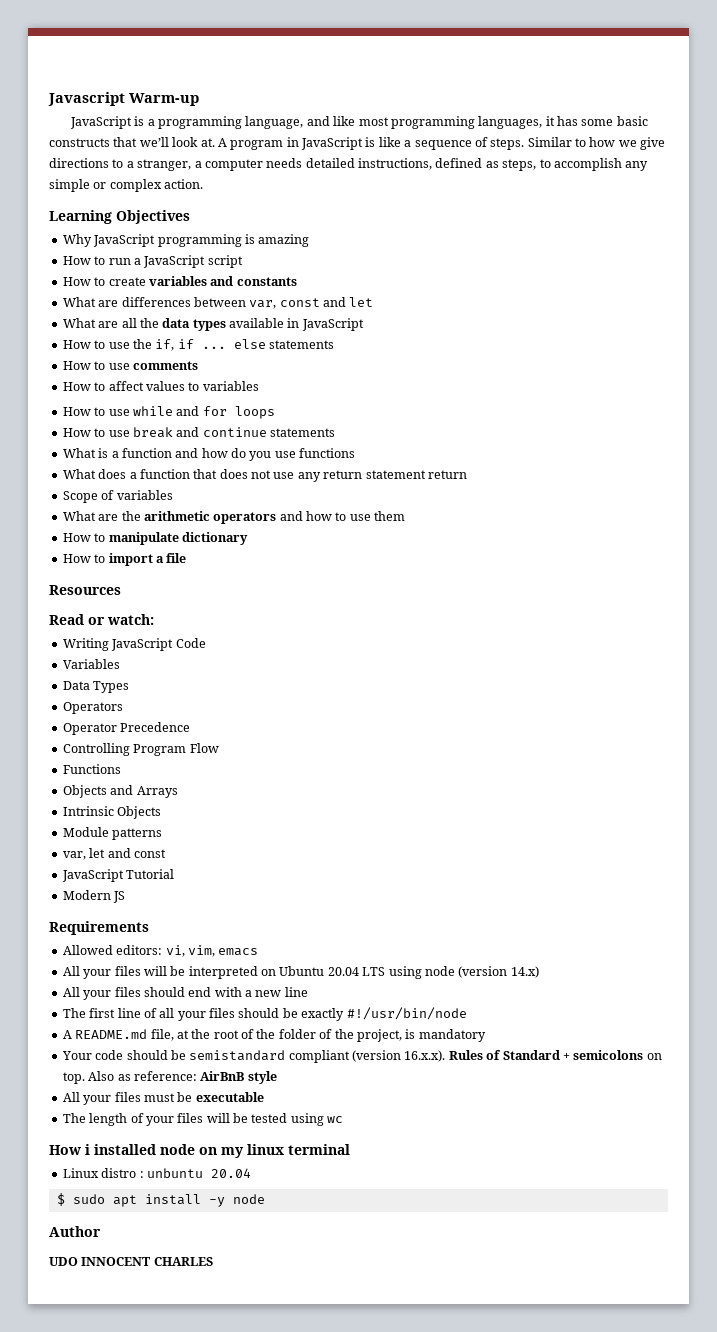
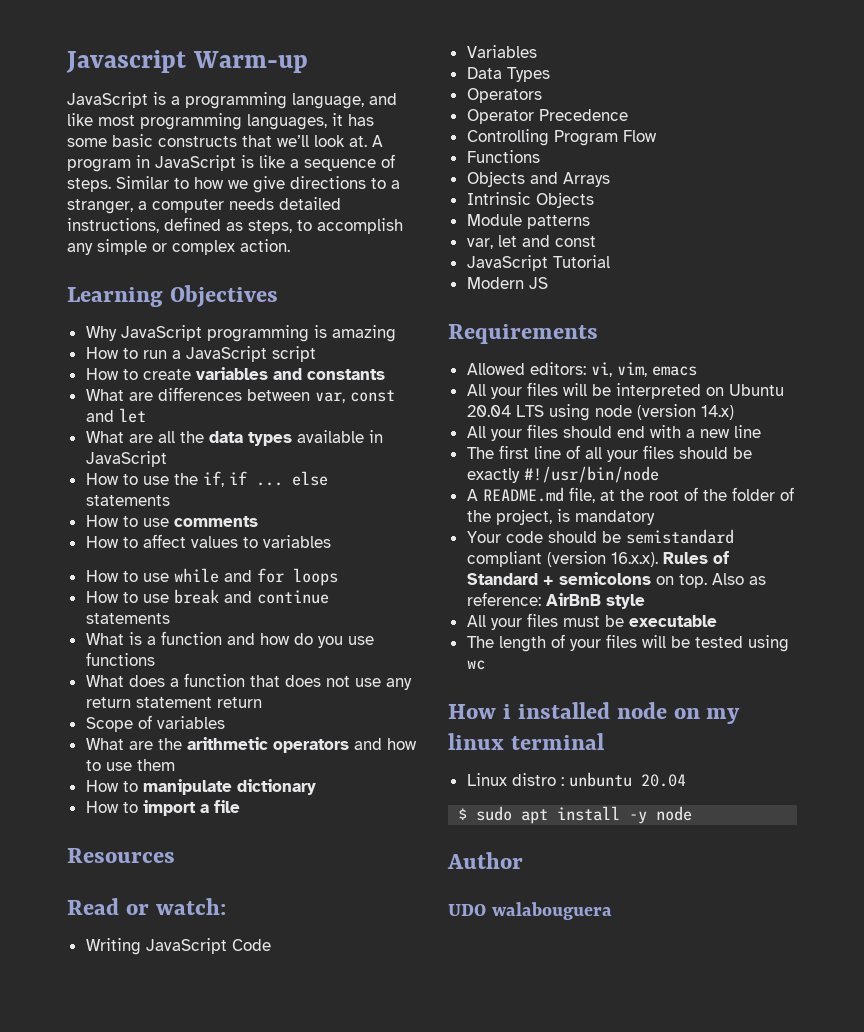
- UDO INNOCENT CHARLES
+ UDO walabouguera

